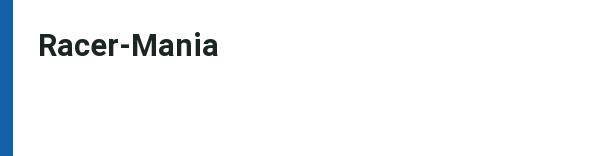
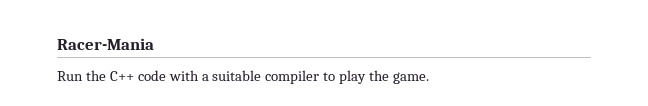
+ Run the C++ code with a suitable compiler to play the game.

